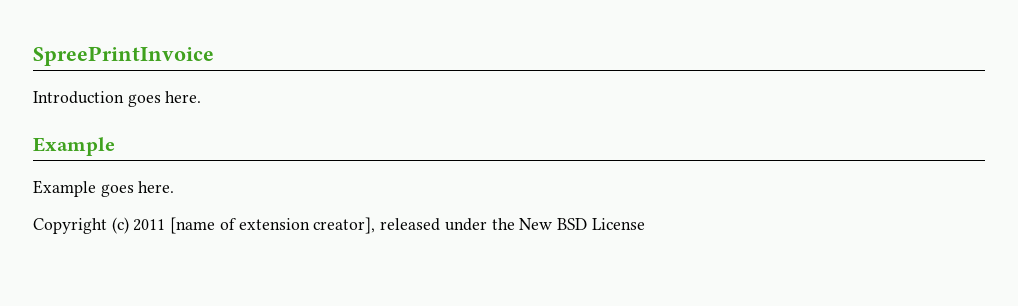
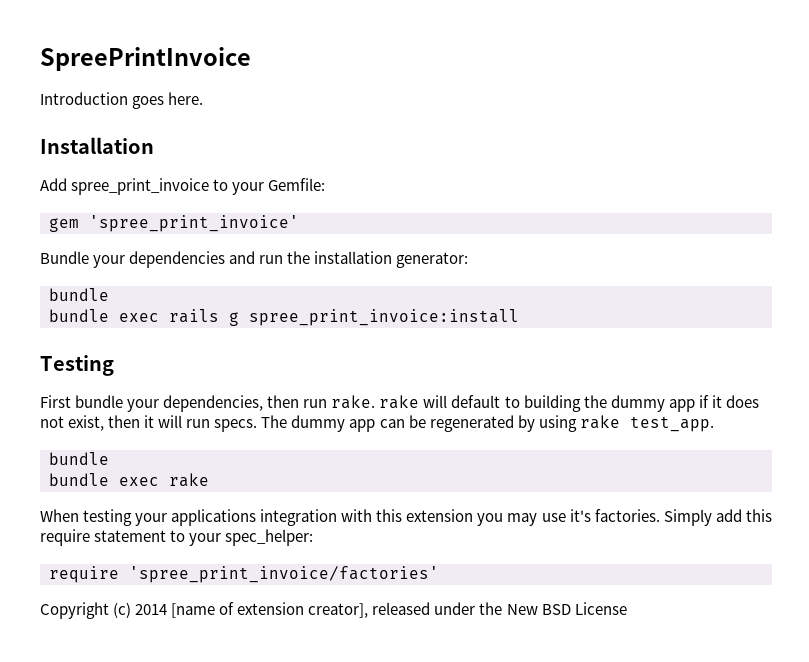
  Introduction goes here.
- Example
- Example goes here.
+ Installation
+ Add spree_print_invoice to your Gemfile:
+ gem 'spree_print_invoice'
+ Bundle your dependencies and run the installation generator:
+ bundle
+ bundle exec rails g spree_print_invoice:install
+ Testing
+ First bundle your dependencies, then run rake. rake will default to building the dummy app if it does not exist, then it will run specs. The dummy app can be regenerated by using rake test_app.
+ bundle
+ bundle exec rake
+ When testing your applications integration with this extension you may use it's factories. Simply add this require statement to your spec_helper:
+ require 'spree_print_invoice/factories'
- Copyright (c) 2011 [name of extension creator], released under the New BSD License
+ Copyright (c) 2014 [name of extension creator], released under the New BSD License

